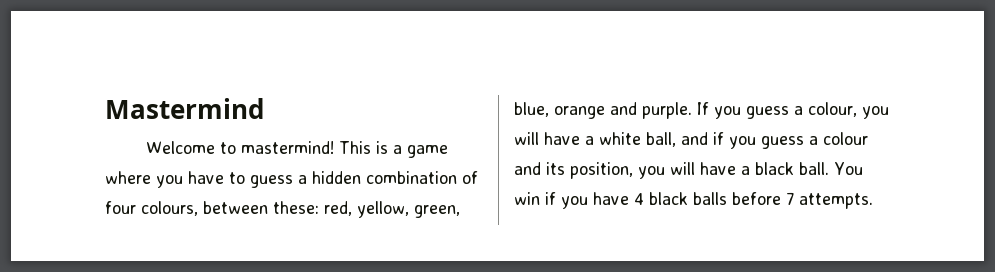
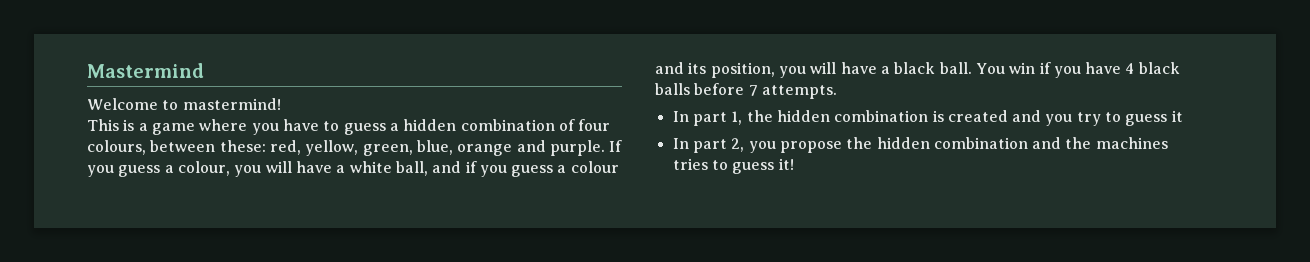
- Welcome to mastermind! This is a game where you have to guess a hidden combination of four colours, between these: red, yellow, green, blue, orange and purple.
+ Welcome to mastermind!
+ This is a game where you have to guess a hidden combination of four colours, between these: red, yellow, green, blue, orange and purple.
+ In part 1, the hidden combination is created and you try to guess it
+ In part 2, you propose the hidden combination and the machines tries to guess it!

